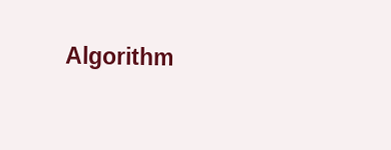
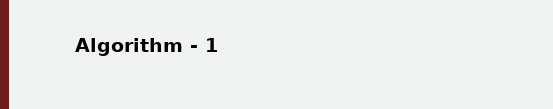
- Algorithm
+ Algorithm - 1

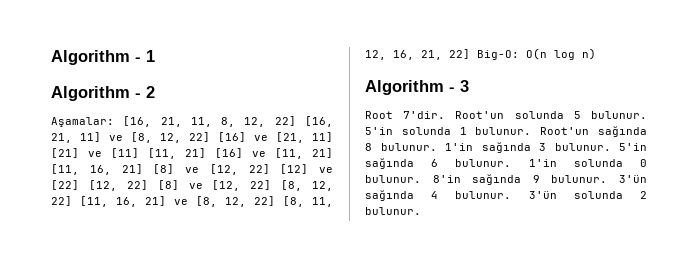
+ Algorithm - 2
+ Aşamalar: [16, 21, 11, 8, 12, 22] [16, 21, 11] ve [8, 12, 22] [16] ve [21, 11] [21] ve [11] [11, 21] [16] ve [11, 21] [11, 16, 21] [8] ve [12, 22] [12] ve [22] [12, 22] [8] ve [12, 22] [8, 12, 22] [11, 16, 21] ve [8, 12, 22] [8, 11, 12, 16, 21, 22] Big-O: O(n log n)
+ Algorithm - 3
+ Root 7'dir. Root'un solunda 5 bulunur. 5'in solunda 1 bulunur. Root'un sağında 8 bulunur. 1'in sağında 3 bulunur. 5'in sağında 6 bulunur. 1'in solunda 0 bulunur. 8'in sağında 9 bulunur. 3'ün sağında 4 bulunur. 3'ün solunda 2 bulunur.

